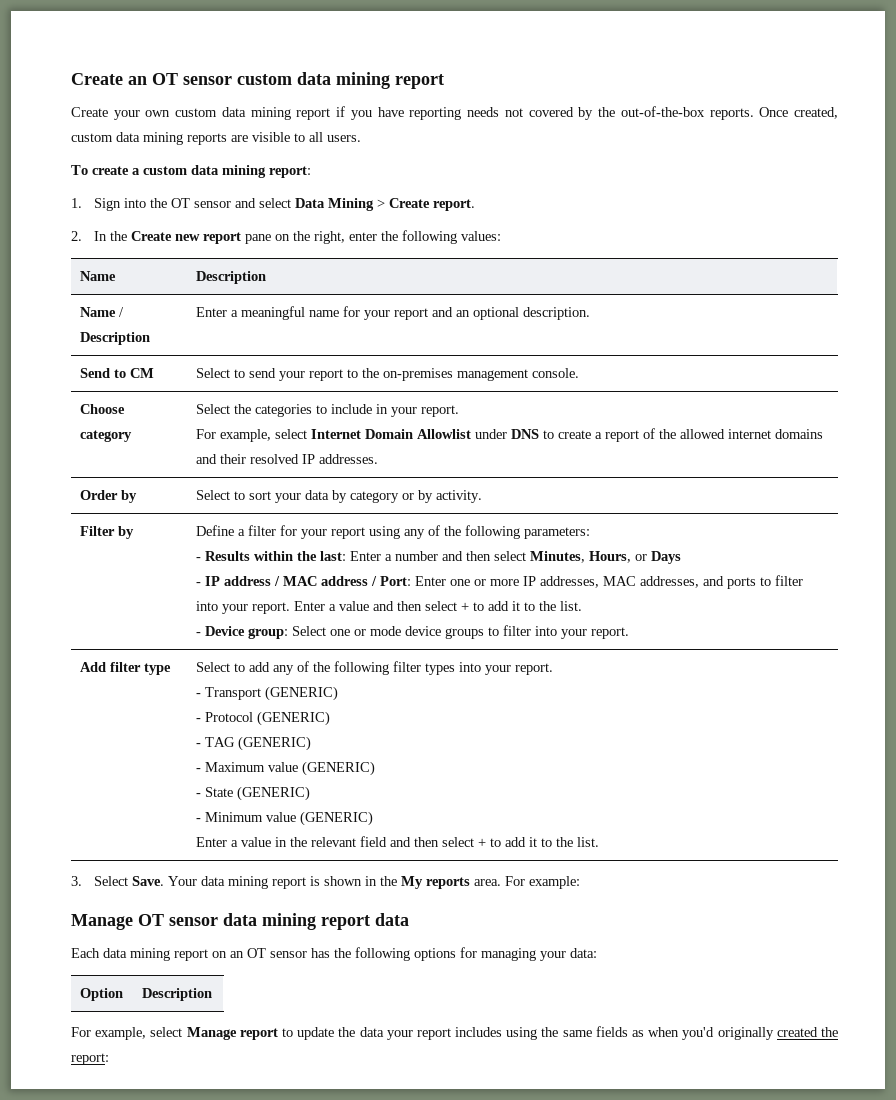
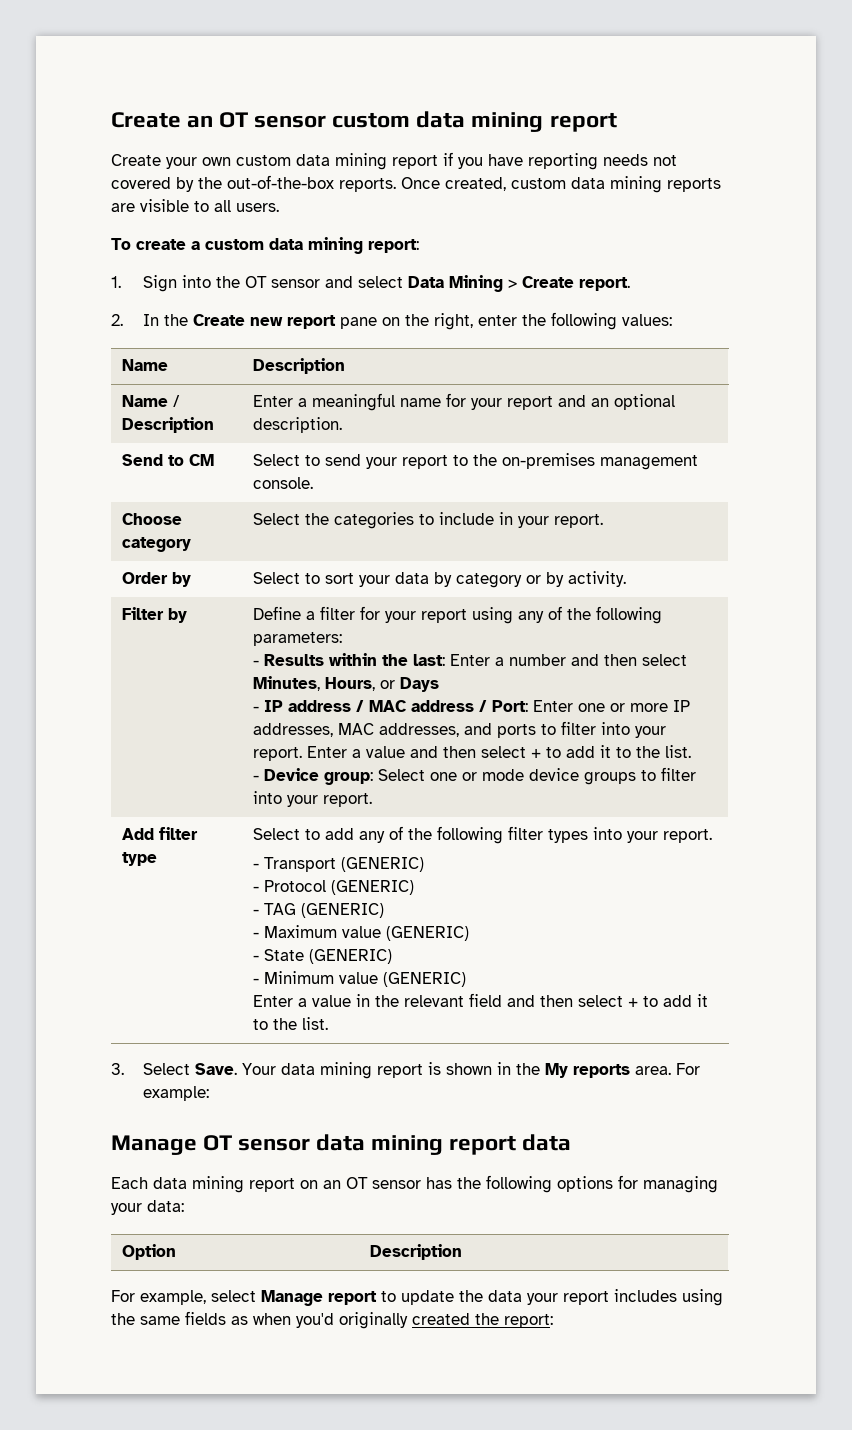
  Choose category | Select the categories to include in your report.
- For example, select Internet Domain Allowlist under DNS to create a report of the allowed internet domains and their resolved IP addresses.

